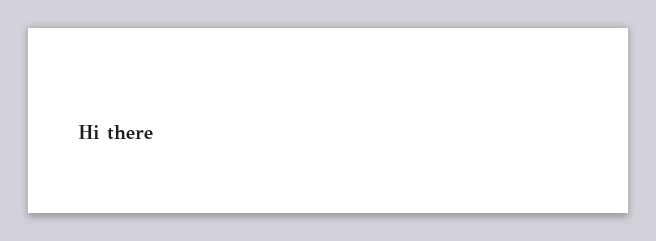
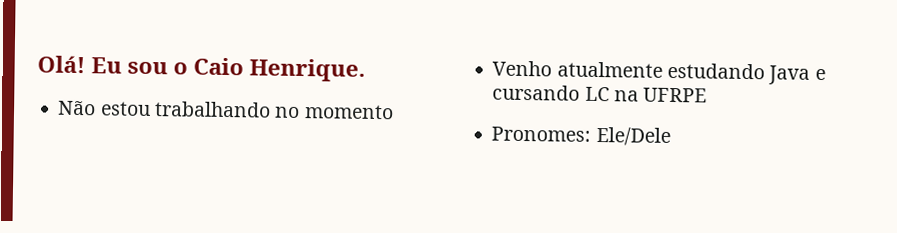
- Hi there
+ Olá! Eu sou o Caio Henrique.
+ Não estou trabalhando no momento
+ Venho atualmente estudando Java e cursando LC na UFRPE
+ Pronomes: Ele/Dele

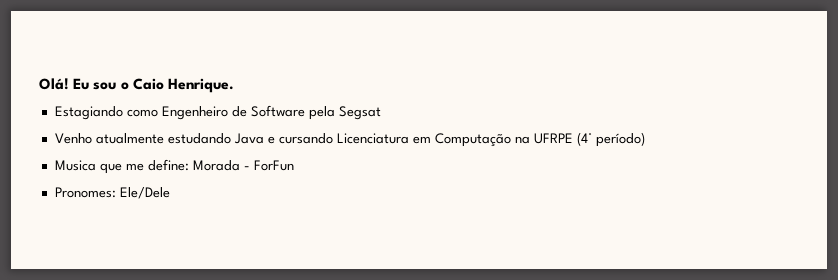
- Não estou trabalhando no momento
+ Estagiando como Engenheiro de Software pela Segsat
- Venho atualmente estudando Java e cursando LC na UFRPE
+ Venho atualmente estudando Java e cursando Licenciatura em Computação na UFRPE (4° período)
+ Musica que me define: Morada - ForFun

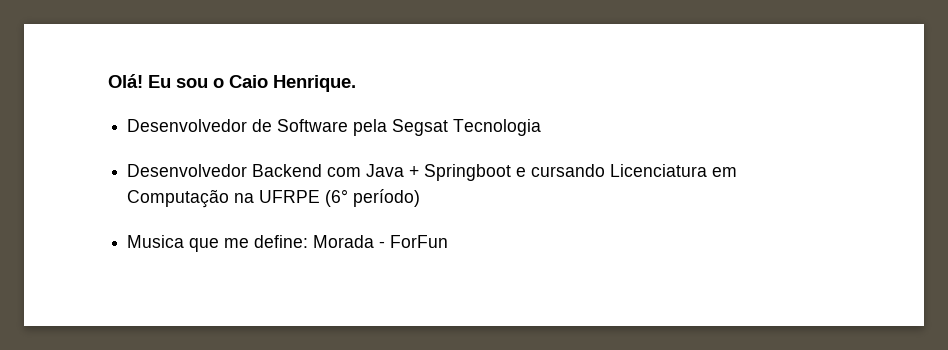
- Estagiando como Engenheiro de Software pela Segsat
- Venho atualmente estudando Java e cursando Licenciatura em Computação na UFRPE (4° período)
+ Desenvolvedor de Software pela Segsat Tecnologia
+ Desenvolvedor Backend com Java + Springboot e cursando Licenciatura em Computação na UFRPE (6° período)
- Pronomes: Ele/Dele

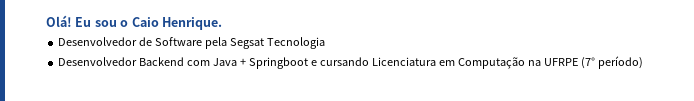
- Desenvolvedor Backend com Java + Springboot e cursando Licenciatura em Computação na UFRPE (6° período)
+ Desenvolvedor Backend com Java + Springboot e cursando Licenciatura em Computação na UFRPE (7° período)
- Musica que me define: Morada - ForFun

